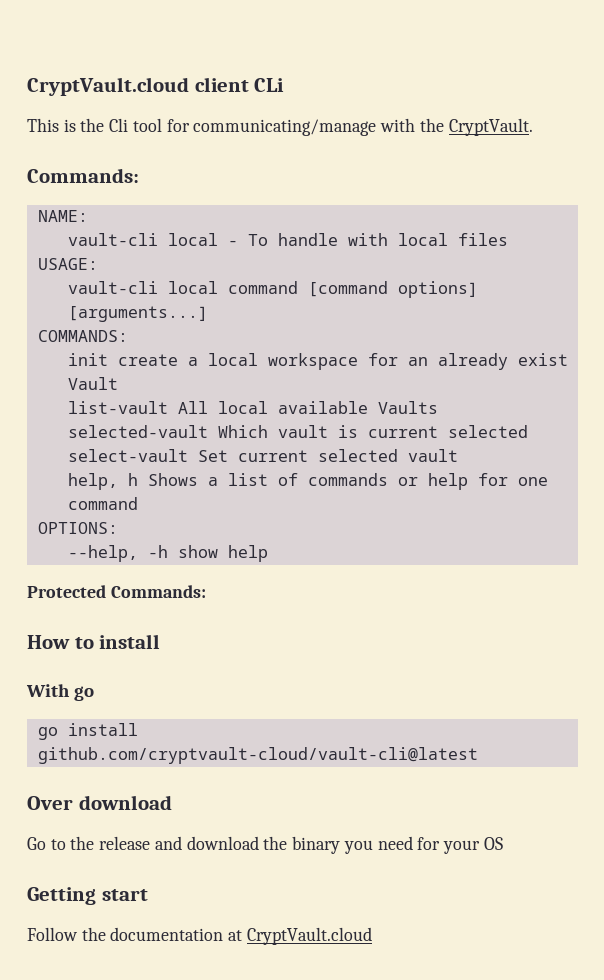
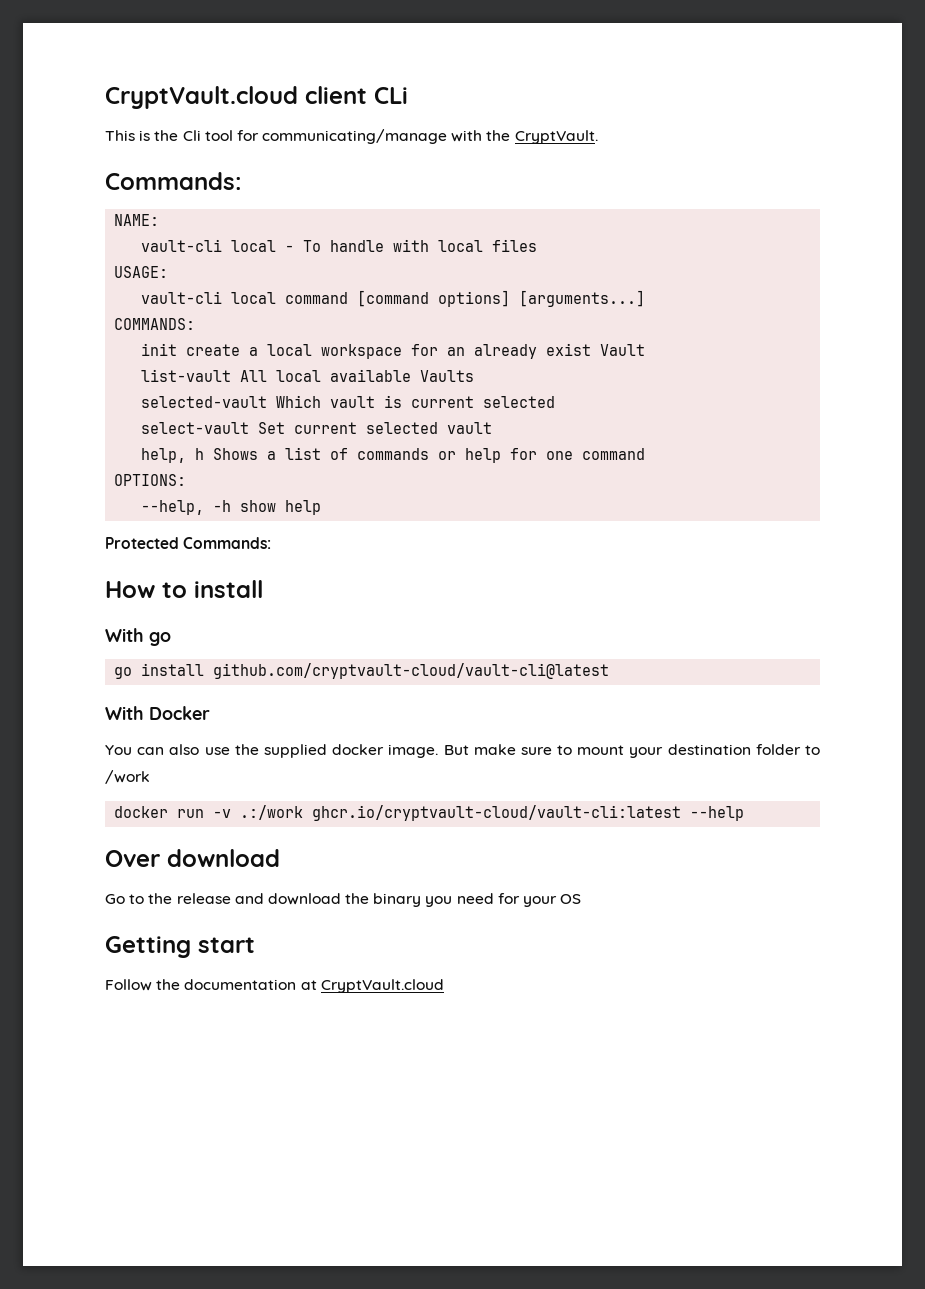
+ With Docker
+ You can also use the supplied docker image. But make sure to mount your destination folder to /work
+ docker run -v .:/work ghcr.io/cryptvault-cloud/vault-cli:latest --help

